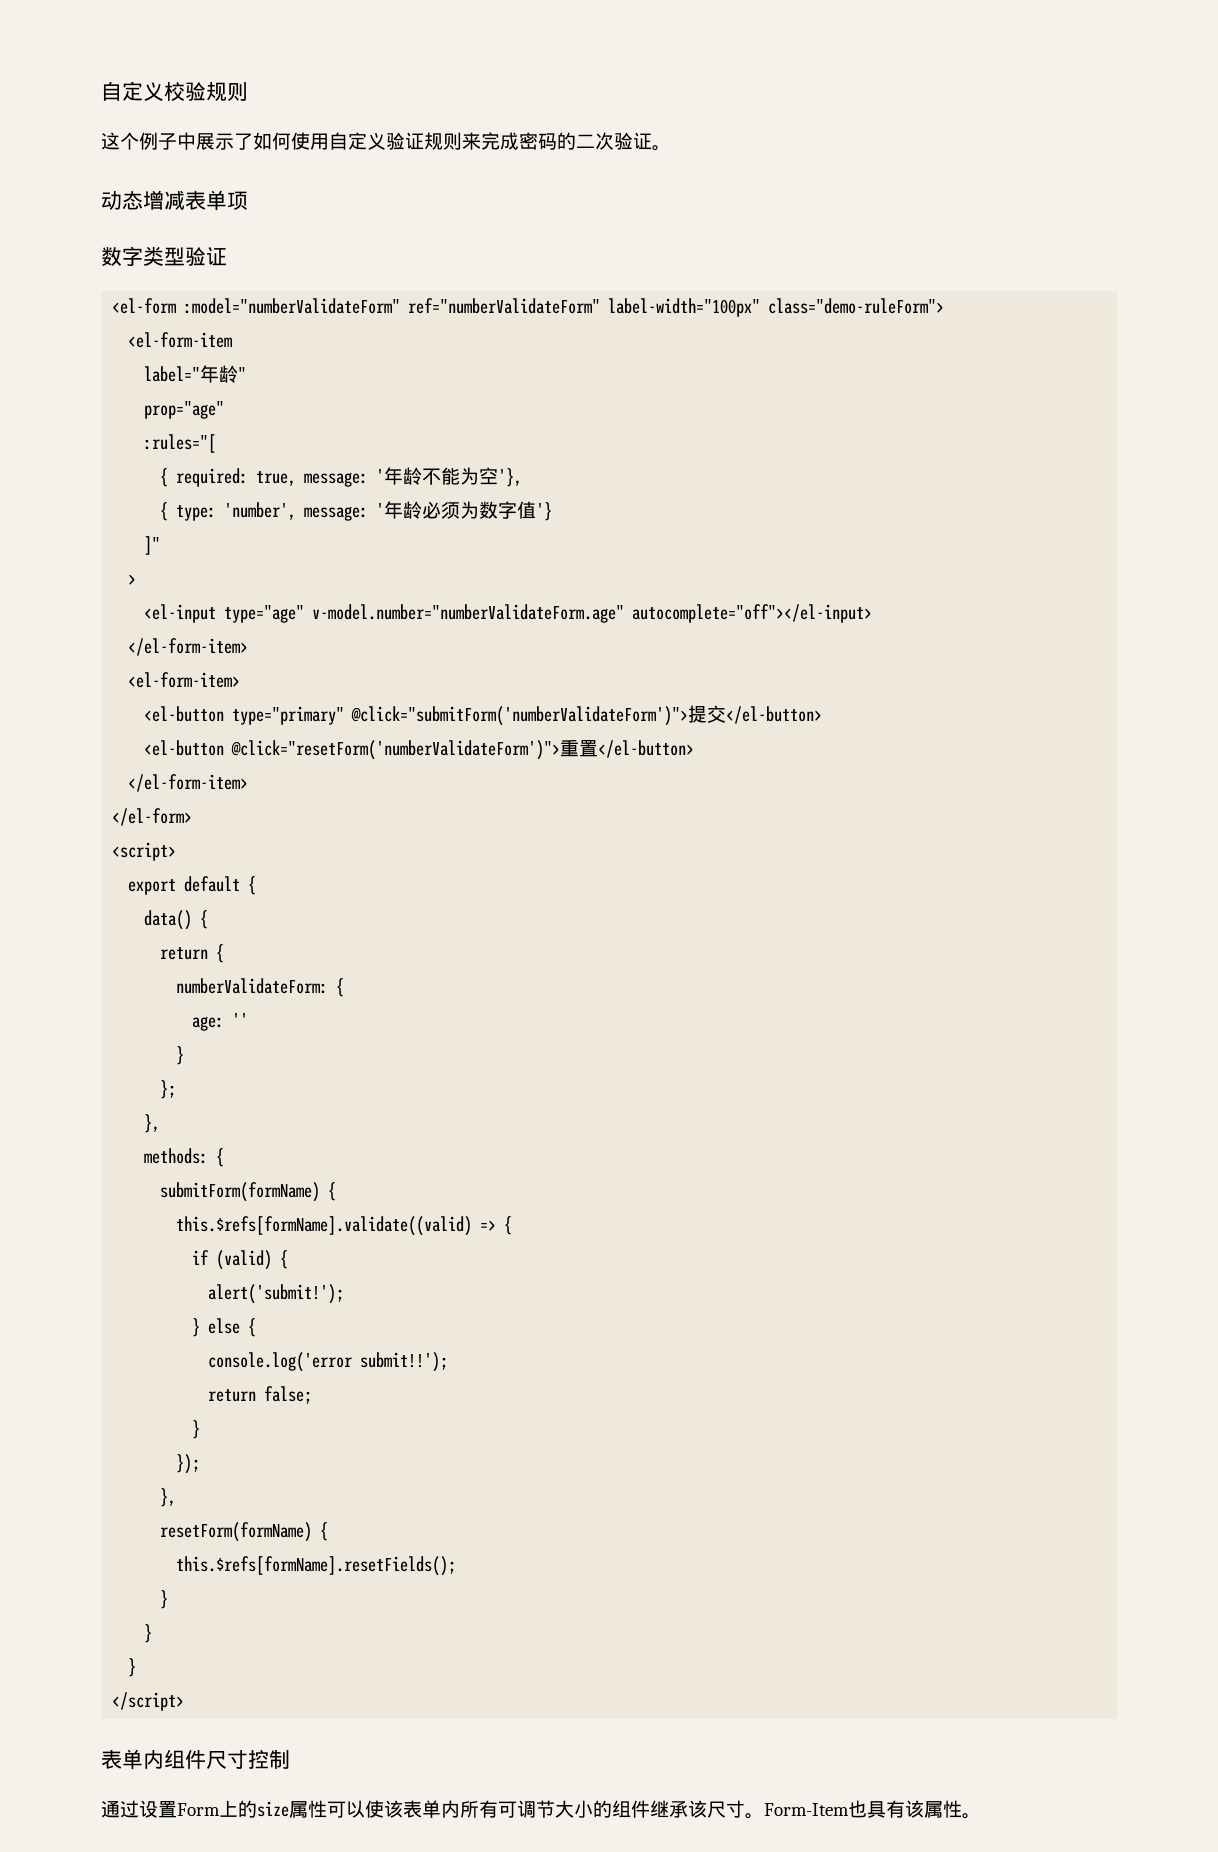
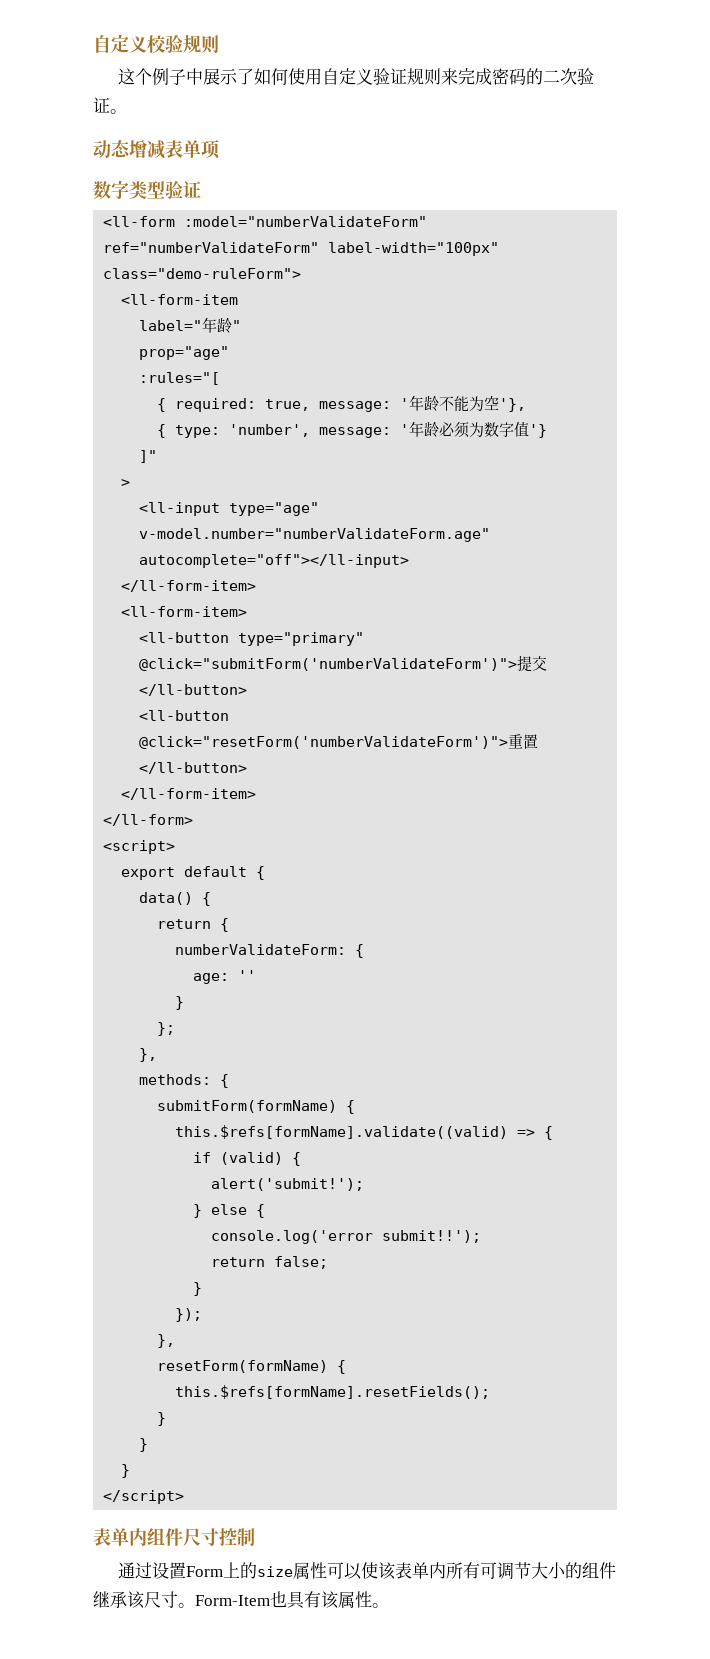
- <el-form :model="numberValidateForm" ref="numberValidateForm" label-width="100px" class="demo-ruleForm">
+ <ll-form :model="numberValidateForm" ref="numberValidateForm" label-width="100px" class="demo-ruleForm">
- <el-form-item
+ <ll-form-item
- <el-input type="age" v-model.number="numberValidateForm.age" autocomplete="off"></el-input>
- </el-form-item>
- <el-form-item>
- <el-button type="primary" @click="submitForm('numberValidateForm')">提交</el-button>
- <el-button @click="resetForm('numberValidateForm')">重置</el-button>
- </el-form-item>
- </el-form>
+ <ll-input type="age" v-model.number="numberValidateForm.age" autocomplete="off"></ll-input>
+ </ll-form-item>
+ <ll-form-item>
+ <ll-button type="primary" @click="submitForm('numberValidateForm')">提交</ll-button>
+ <ll-button @click="resetForm('numberValidateForm')">重置</ll-button>
+ </ll-form-item>
+ </ll-form>

